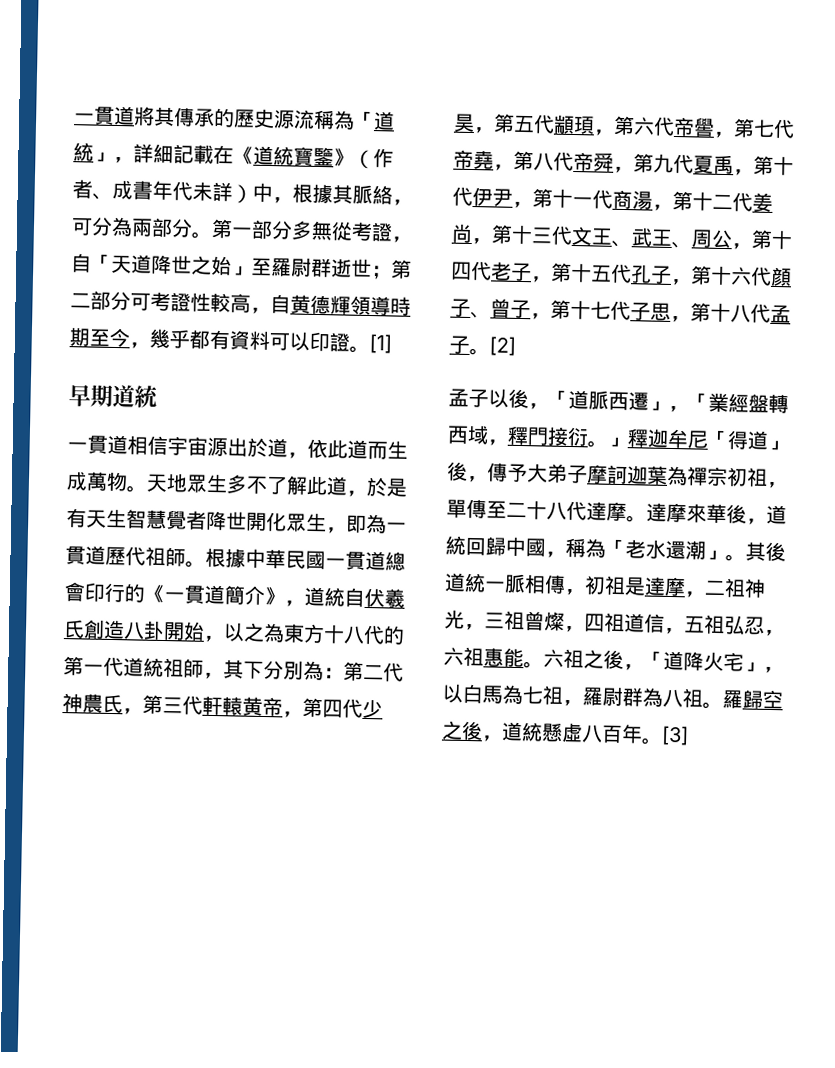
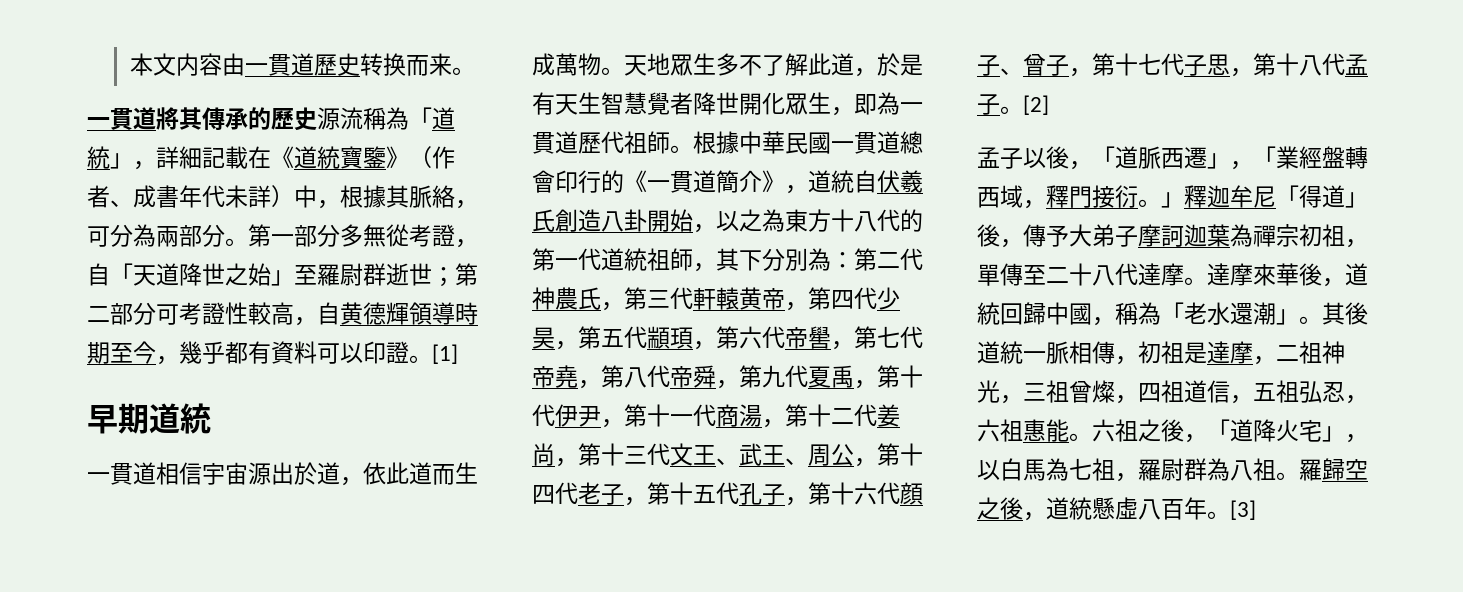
+ 本文内容由一貫道歷史转换而来。

